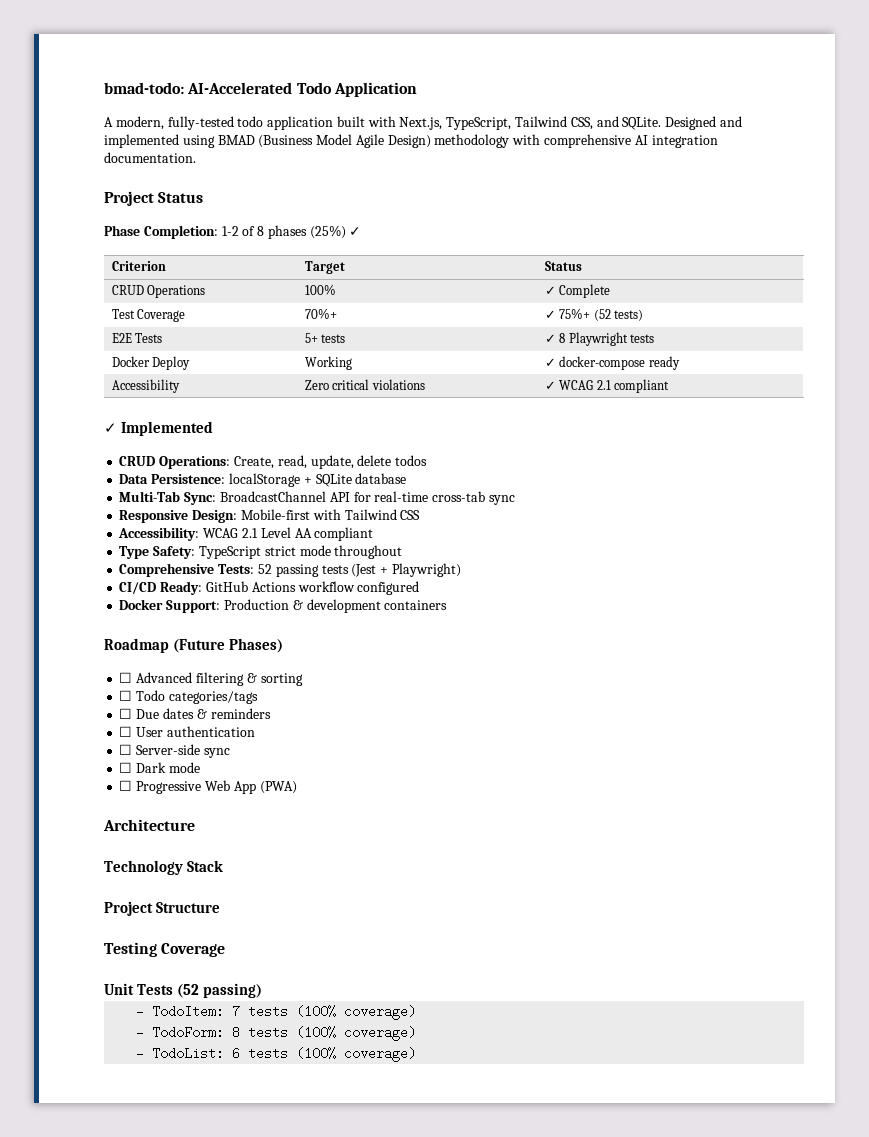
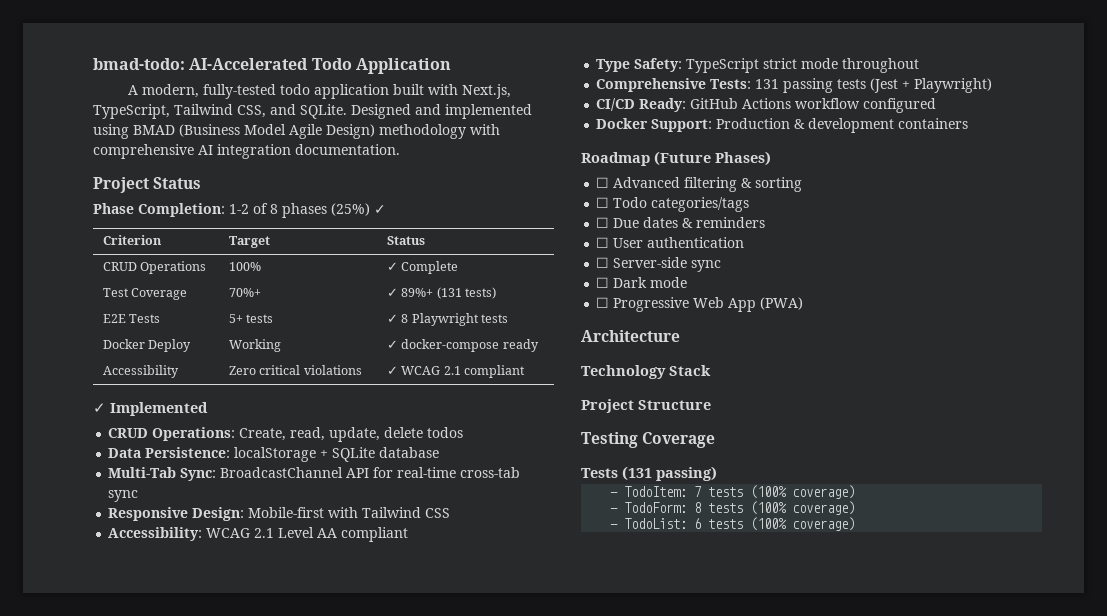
- Test Coverage | 70%+ | ✓ 75%+ (52 tests)
+ Test Coverage | 70%+ | ✓ 89%+ (131 tests)
- Comprehensive Tests: 52 passing tests (Jest + Playwright)
+ Comprehensive Tests: 131 passing tests (Jest + Playwright)
- Unit Tests (52 passing)
+ Tests (131 passing)

